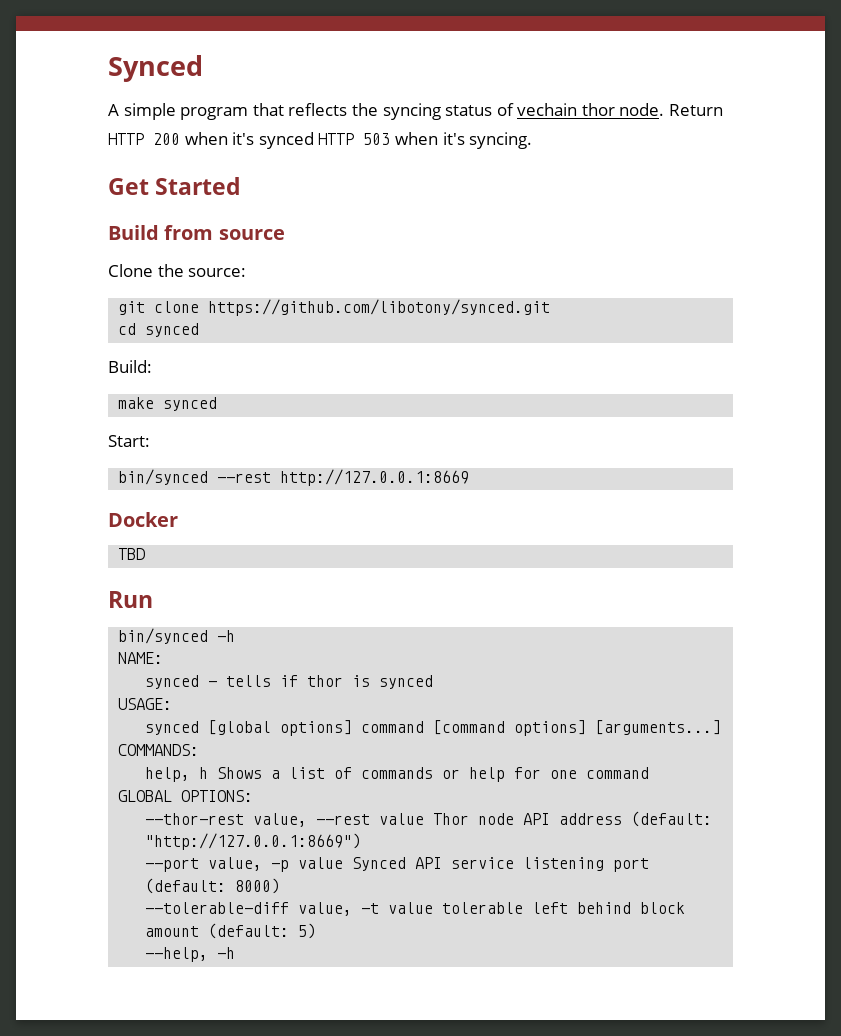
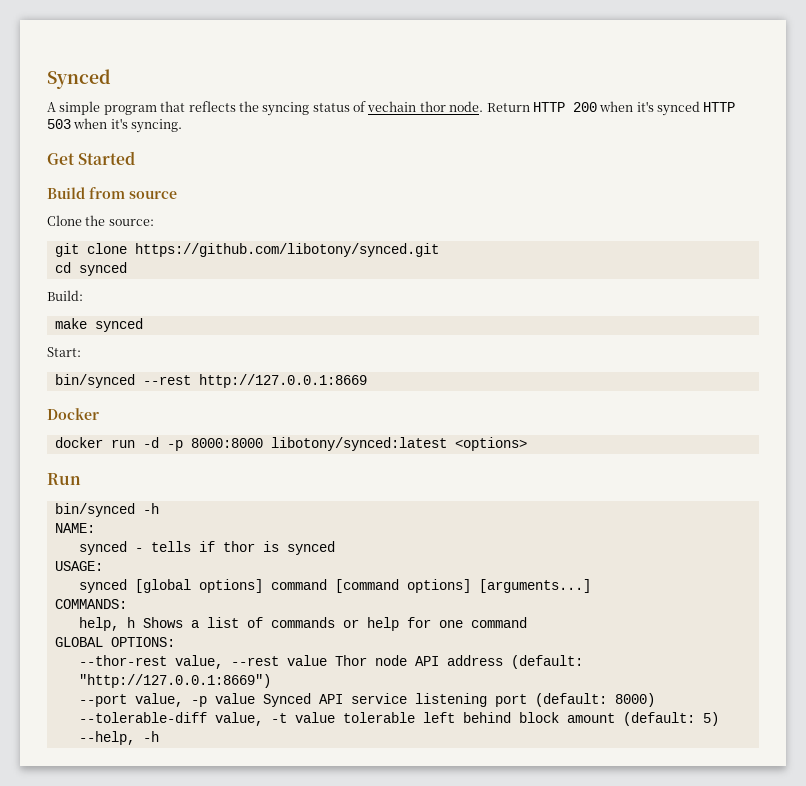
- TBD
+ docker run -d -p 8000:8000 libotony/synced:latest <options>

